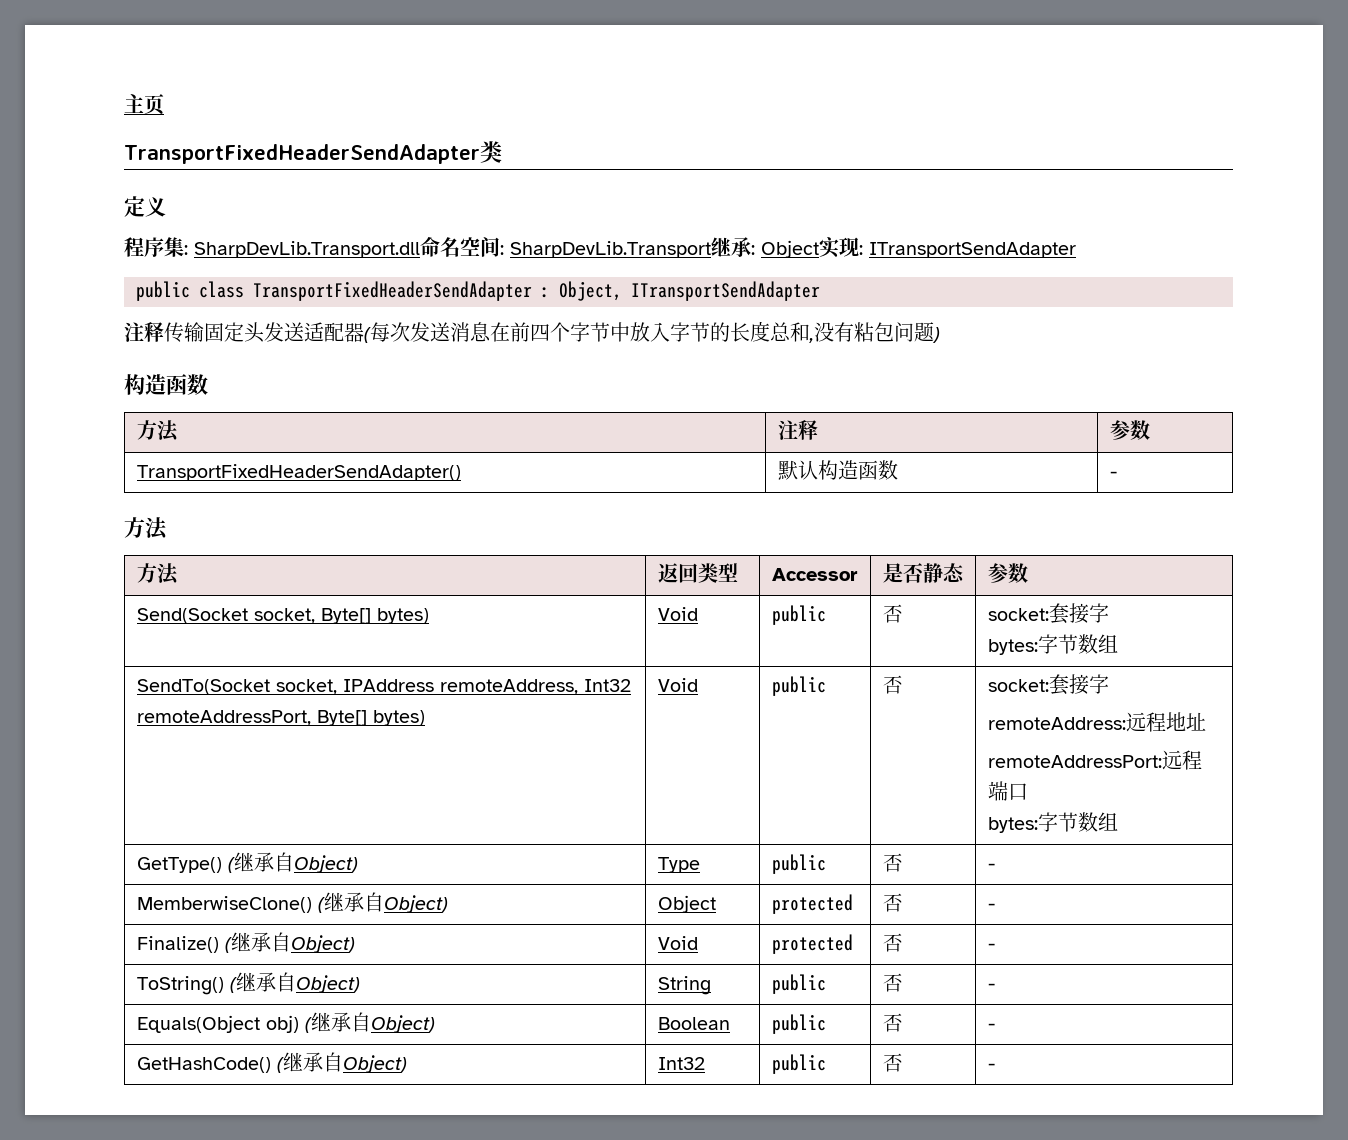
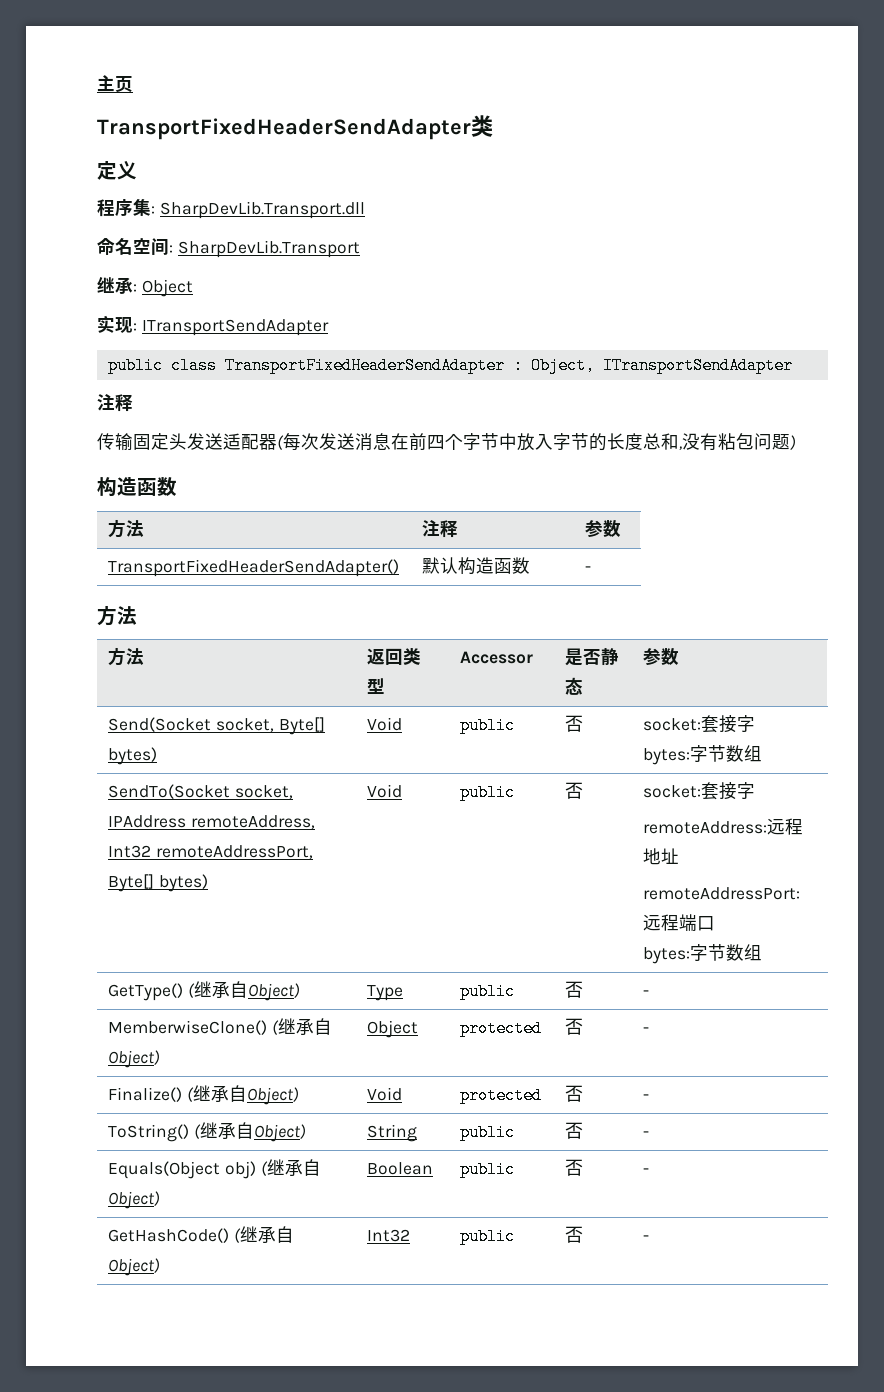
- 程序集: SharpDevLib.Transport.dll命名空间: SharpDevLib.Transport继承: Object实现: ITransportSendAdapter
+ 程序集: SharpDevLib.Transport.dll
+ 命名空间: SharpDevLib.Transport
+ 继承: Object
+ 实现: ITransportSendAdapter
  public class TransportFixedHeaderSendAdapter : Object, ITransportSendAdapter
- 注释传输固定头发送适配器(每次发送消息在前四个字节中放入字节的长度总和,没有粘包问题)
+ 注释
+ 传输固定头发送适配器(每次发送消息在前四个字节中放入字节的长度总和,没有粘包问题)

